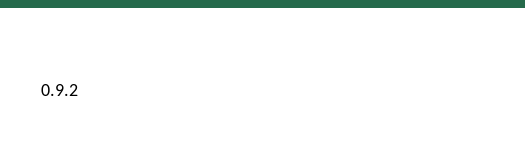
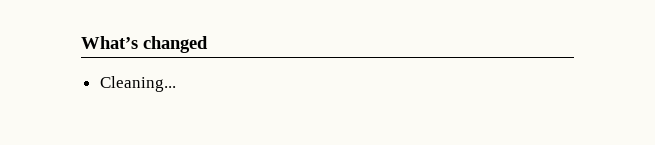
- 0.9.2
+ What’s changed
+ Cleaning...

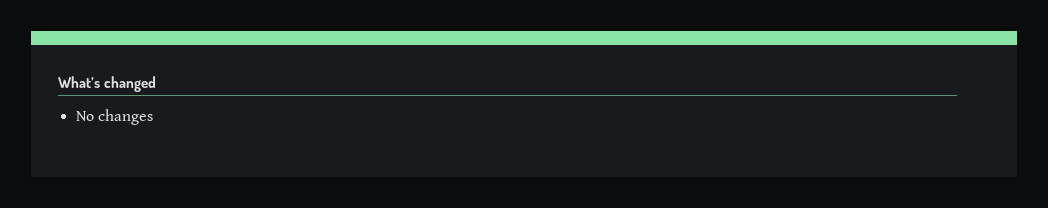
- Cleaning...
+ No changes

